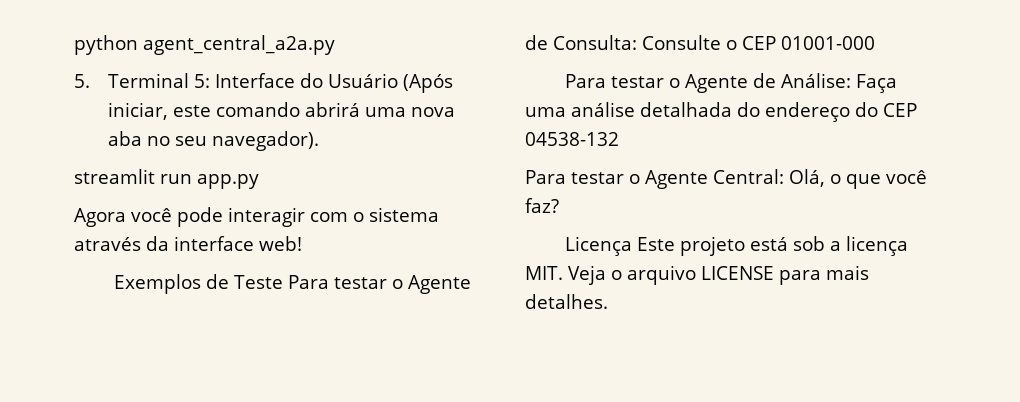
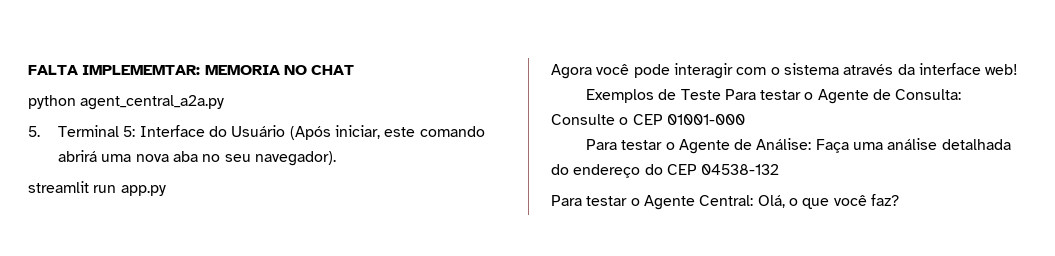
+ FALTA IMPLEMEMTAR: MEMORIA NO CHAT
- Licença Este projeto está sob a licença MIT. Veja o arquivo LICENSE para mais detalhes.

